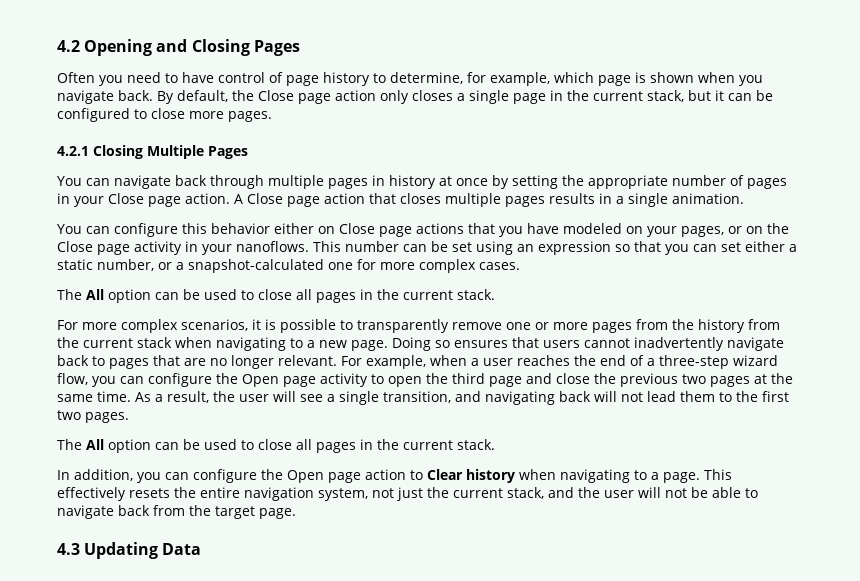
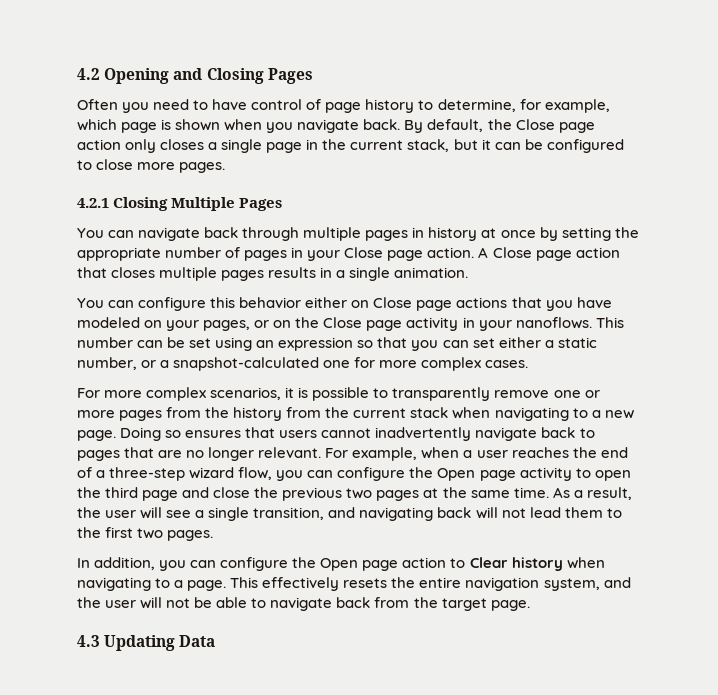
  This number can be set using an expression so that you can set either a static number, or a snapshot-calculated one for more complex cases.
- The All option can be used to close all pages in the current stack.
  As a result, the user will see a single transition, and navigating back will not lead them to the first two pages.
- The All option can be used to close all pages in the current stack.
- This effectively resets the entire navigation system, not just the current stack, and the user will not be able to navigate back from the target page.
+ This effectively resets the entire navigation system, and the user will not be able to navigate back from the target page.

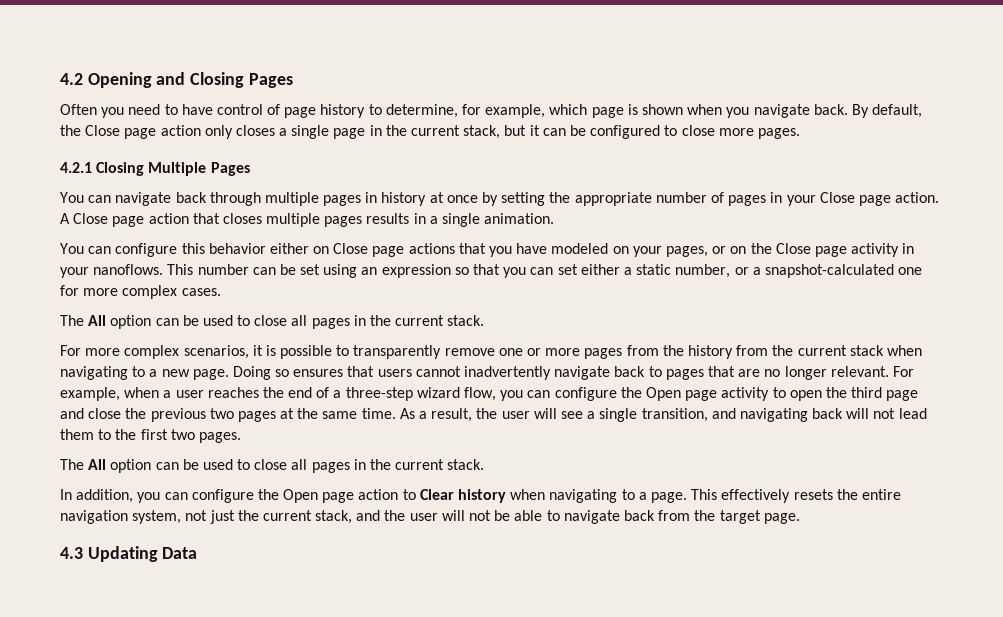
  This number can be set using an expression so that you can set either a static number, or a snapshot-calculated one for more complex cases.
+ The All option can be used to close all pages in the current stack.
  As a result, the user will see a single transition, and navigating back will not lead them to the first two pages.
+ The All option can be used to close all pages in the current stack.
- This effectively resets the entire navigation system, and the user will not be able to navigate back from the target page.
+ This effectively resets the entire navigation system, not just the current stack, and the user will not be able to navigate back from the target page.

